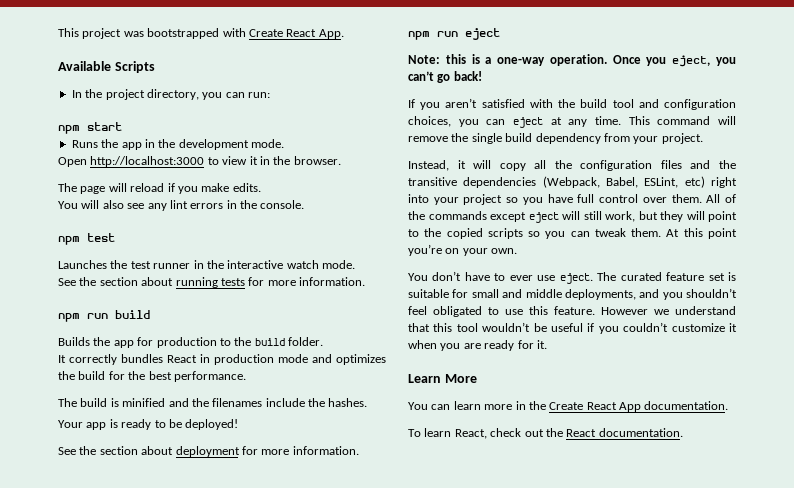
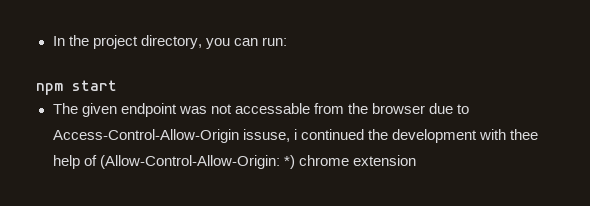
- This project was bootstrapped with Create React App.
- Available Scripts
- Runs the app in the development mode.
- Open http://localhost:3000 to view it in the browser.
- The page will reload if you make edits.
- You will also see any lint errors in the console.
- npm test
- Launches the test runner in the interactive watch mode.
- See the section about running tests for more information.
- npm run build
- Builds the app for production to the build folder.
- It correctly bundles React in production mode and optimizes the build for the best performance.
- The build is minified and the filenames include the hashes.
- Your app is ready to be deployed!
- See the section about deployment for more information.
- npm run eject
- Note: this is a one-way operation. Once you eject, you can’t go back!
- If you aren’t satisfied with the build tool and configuration choices, you can eject at any time. This command will remove the single build dependency from your project.
- Instead, it will copy all the configuration files and the transitive dependencies (Webpack, Babel, ESLint, etc) right into your project so you have full control over them. All of the commands except eject will still work, but they will point to the copied scripts so you can tweak them. At this point you’re on your own.
- You don’t have to ever use eject. The curated feature set is suitable for small and middle deployments, and you shouldn’t feel obligated to use this feature. However we understand that this tool wouldn’t be useful if you couldn’t customize it when you are ready for it.
- Learn More
- You can learn more in the Create React App documentation.
- To learn React, check out the React documentation.
+ The given endpoint was not accessable from the browser due to Access-Control-Allow-Origin issuse, i continued the development with thee help of (Allow-Control-Allow-Origin: *) chrome extension

